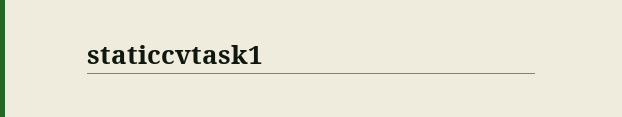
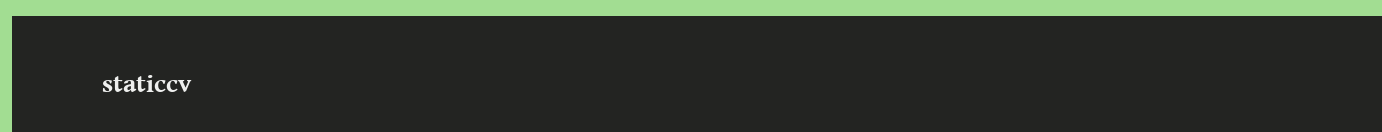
- staticcvtask1
+ staticcv

